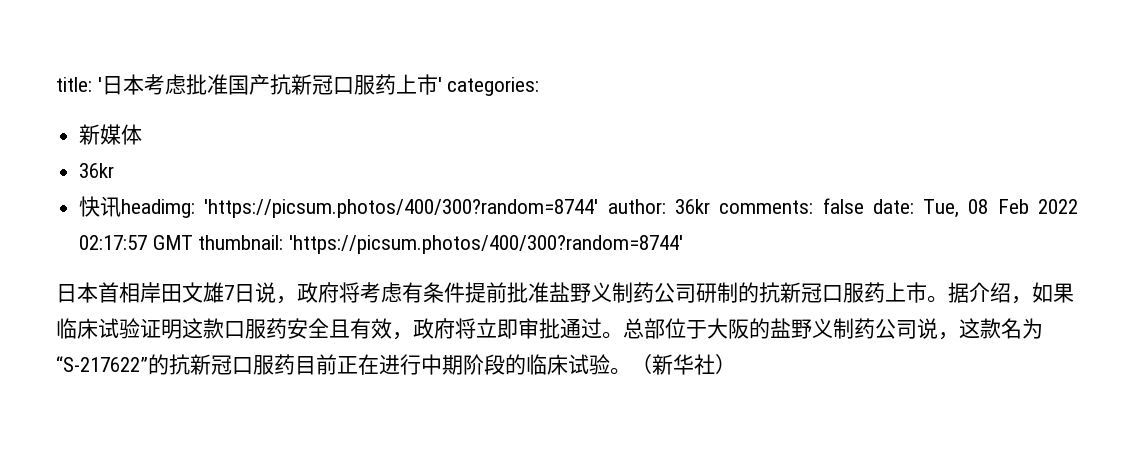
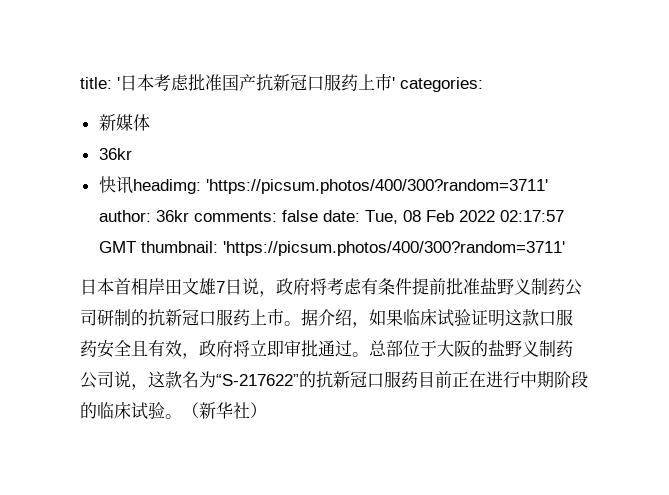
- 快讯headimg: 'https://picsum.photos/400/300?random=8744' author: 36kr comments: false date: Tue, 08 Feb 2022 02:17:57 GMT thumbnail: 'https://picsum.photos/400/300?random=8744'
+ 快讯headimg: 'https://picsum.photos/400/300?random=3711' author: 36kr comments: false date: Tue, 08 Feb 2022 02:17:57 GMT thumbnail: 'https://picsum.photos/400/300?random=3711'

